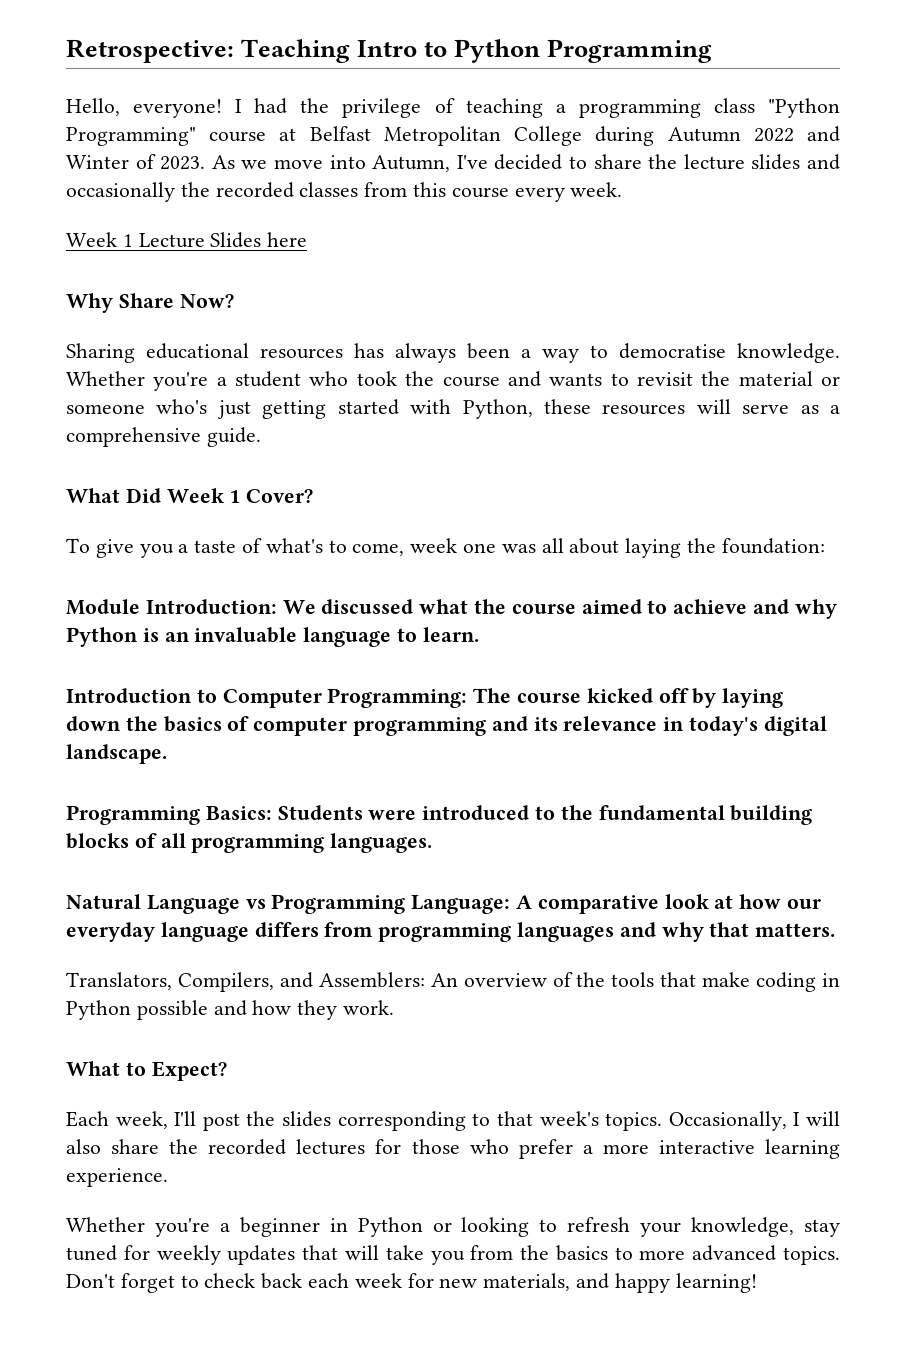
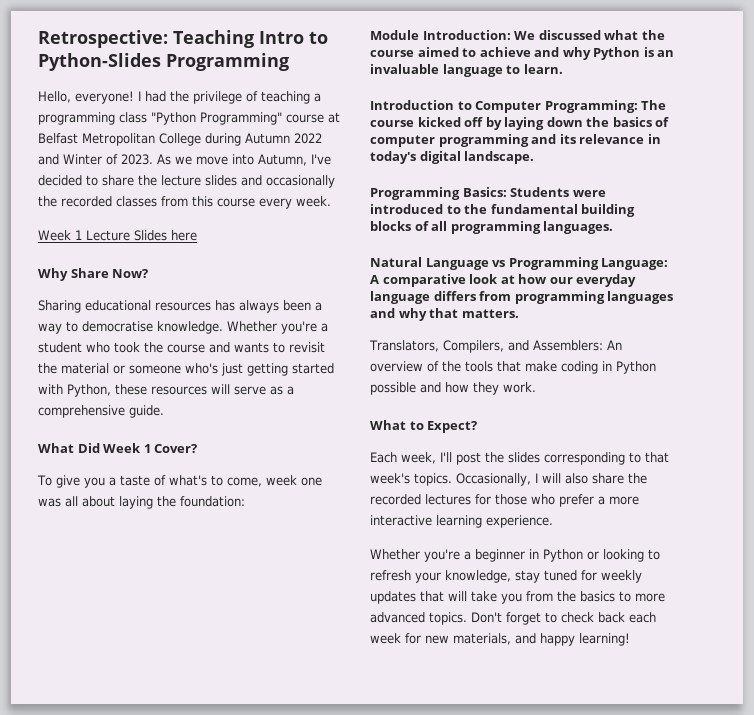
- Retrospective: Teaching Intro to Python Programming
+ Retrospective: Teaching Intro to Python-Slides Programming

